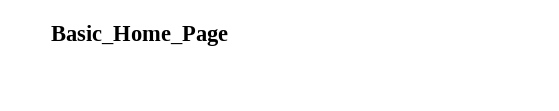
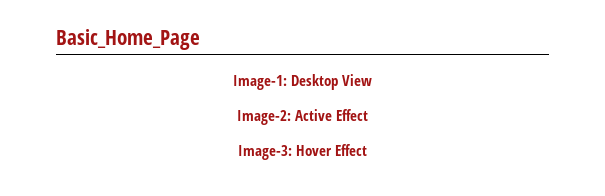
+ Image-1: Desktop View
+ Image-2: Active Effect
+ Image-3: Hover Effect

